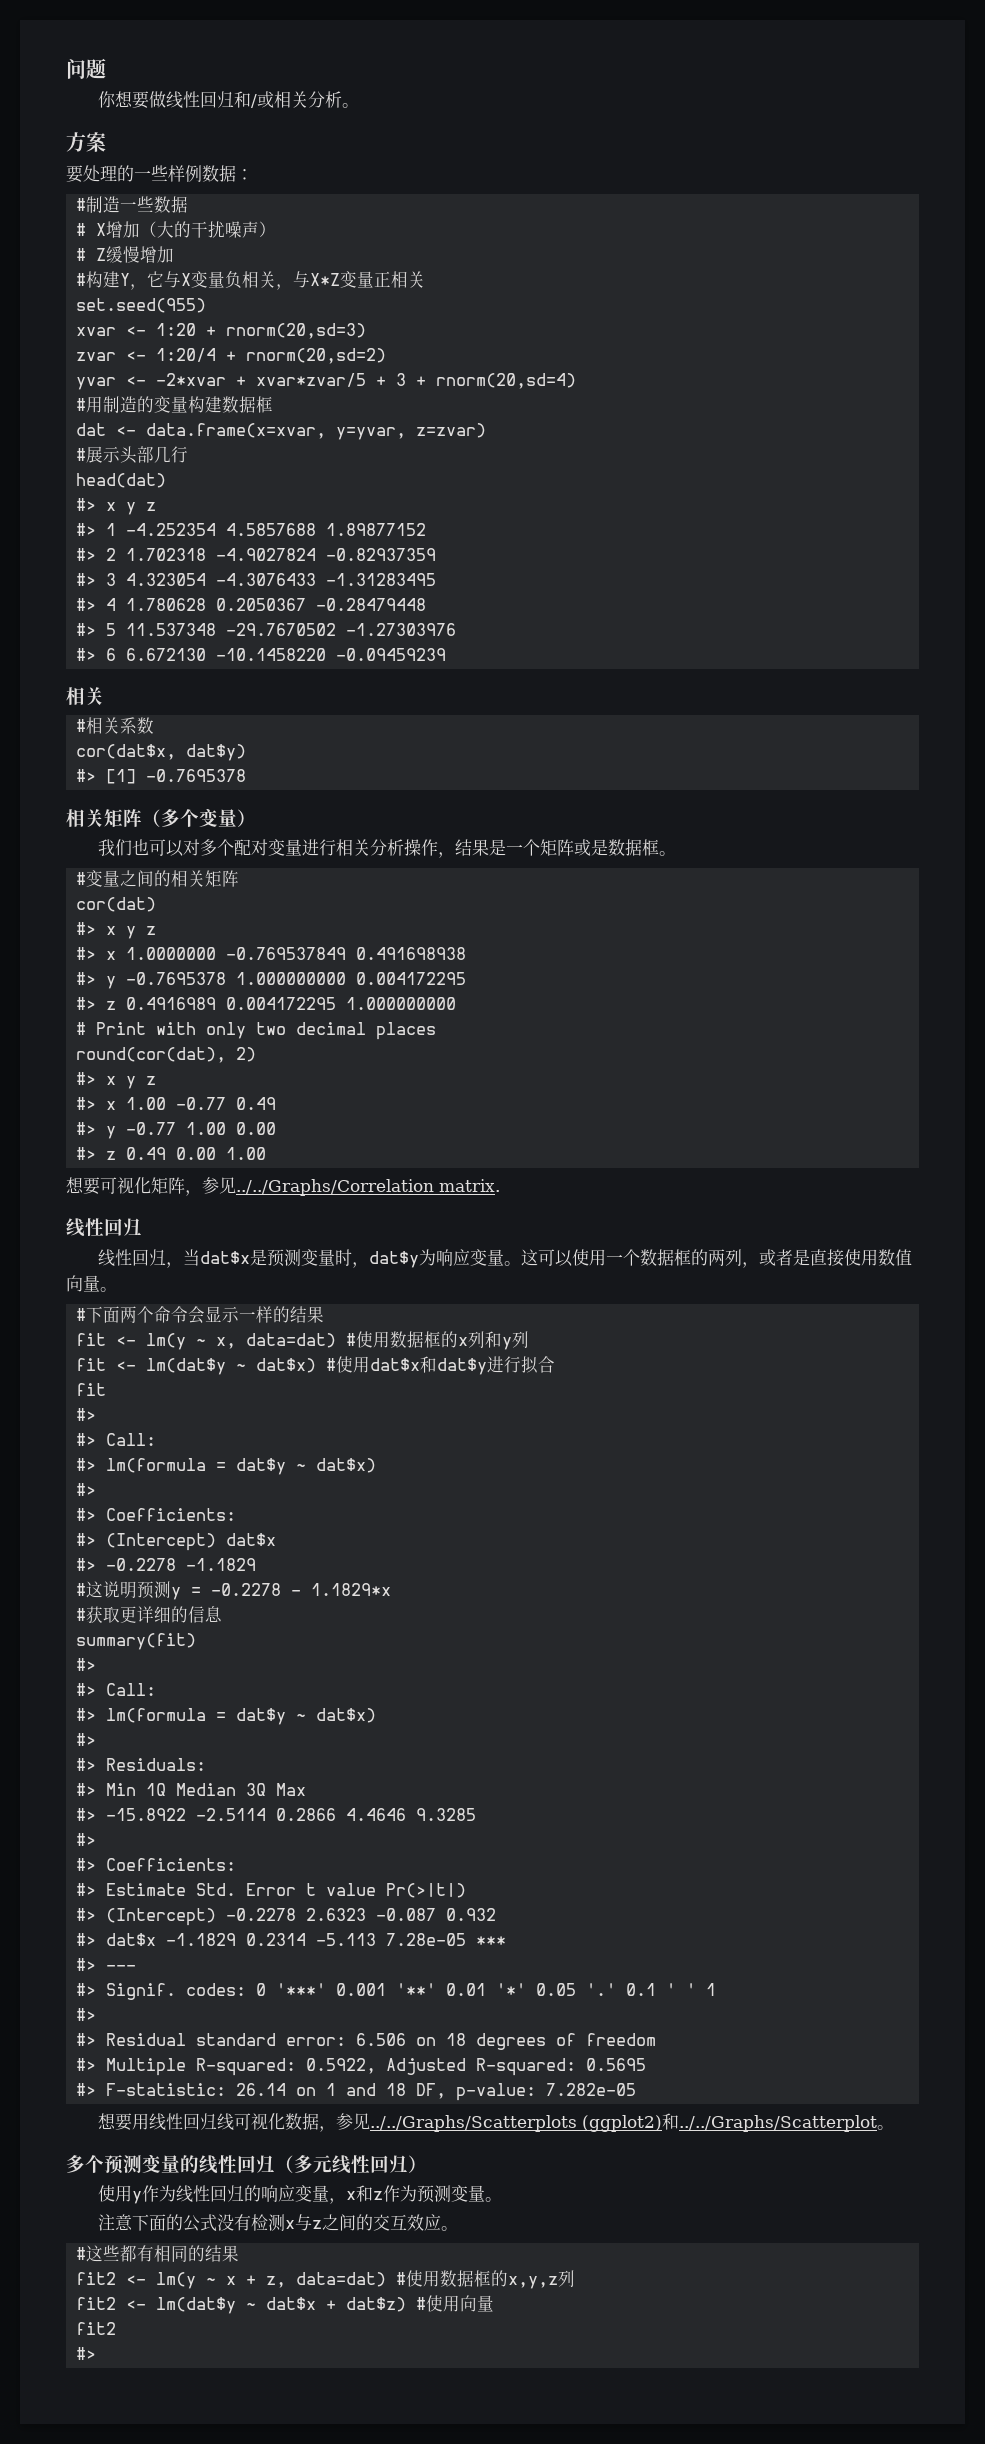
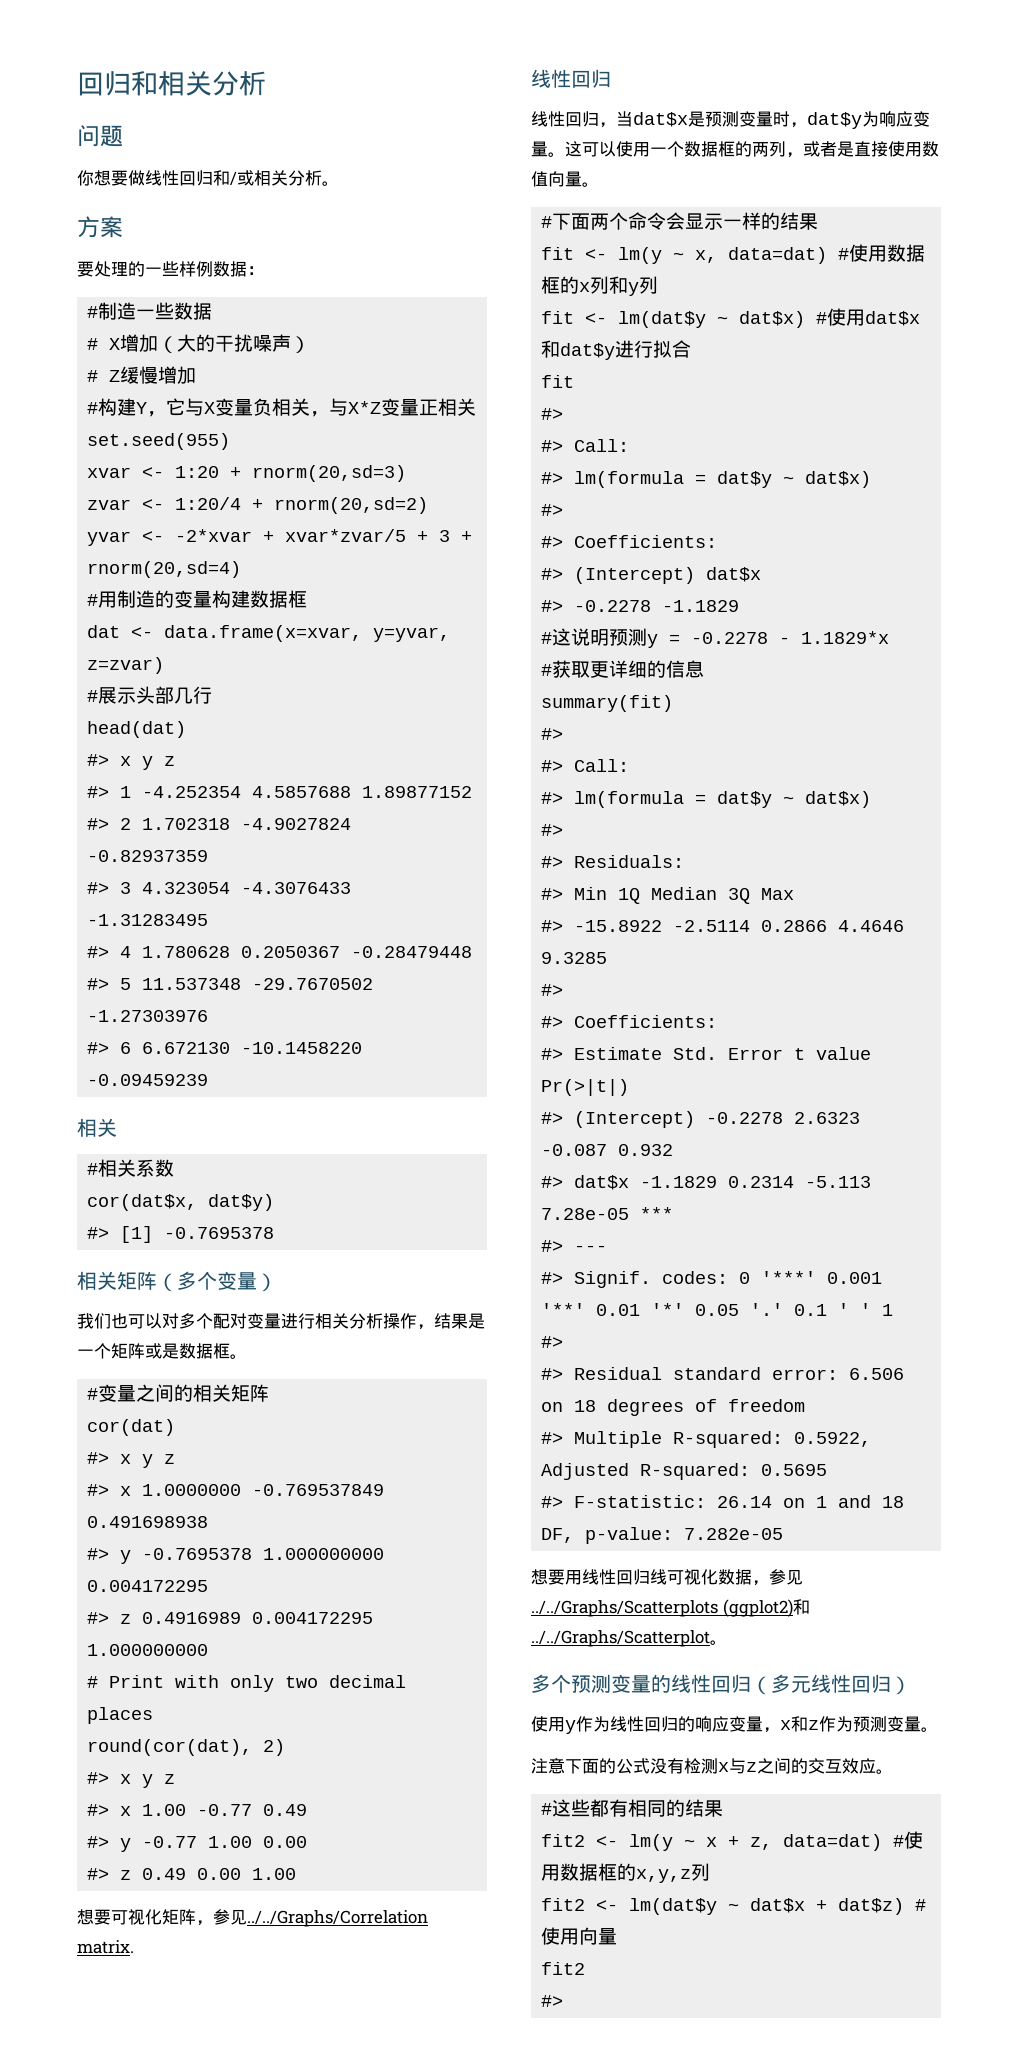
+ 回归和相关分析

